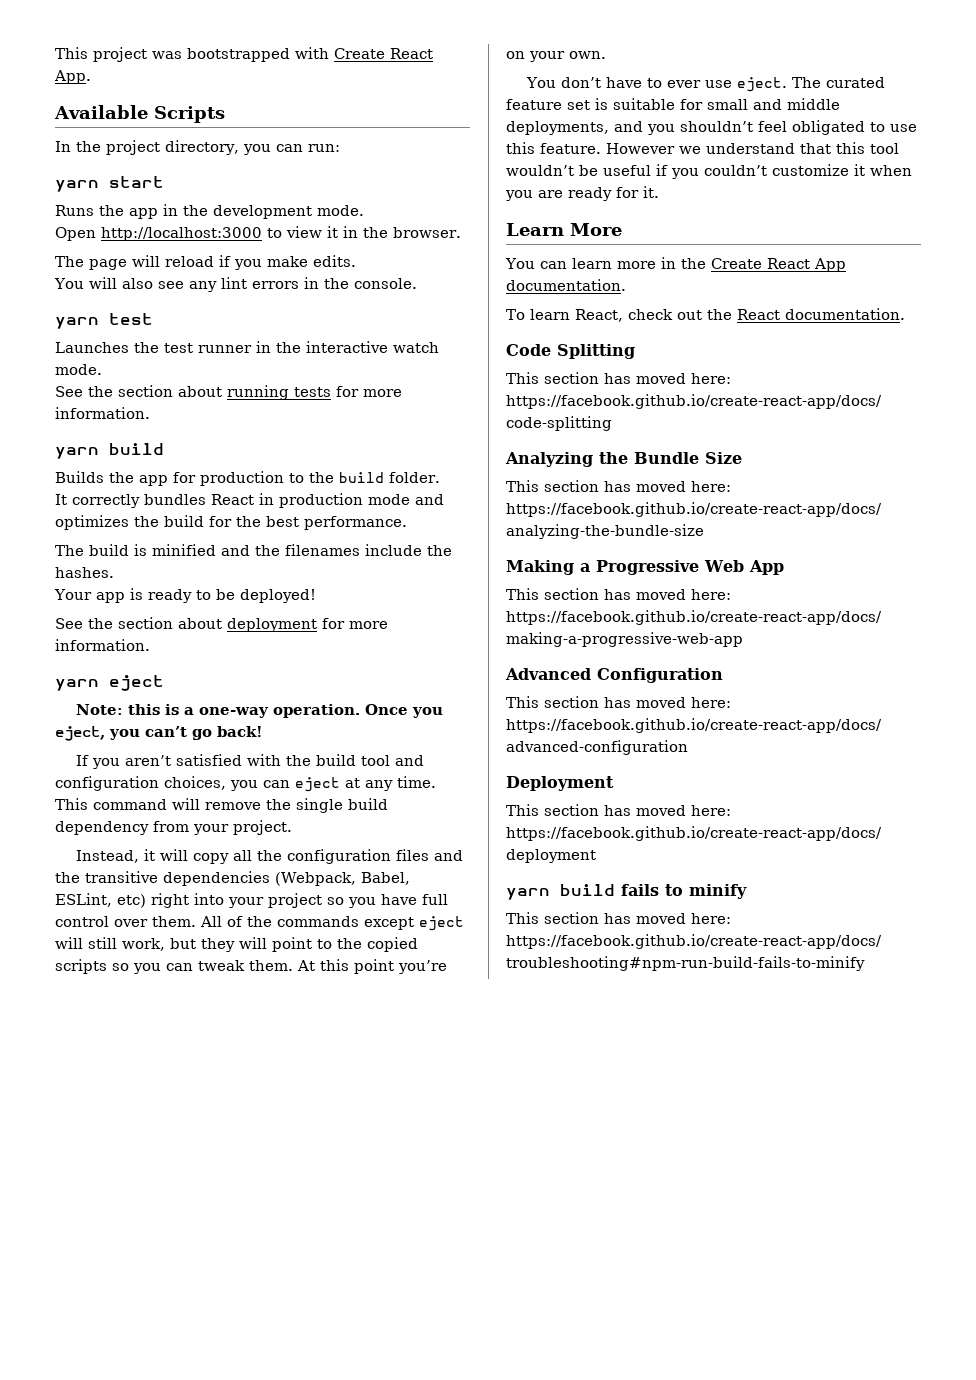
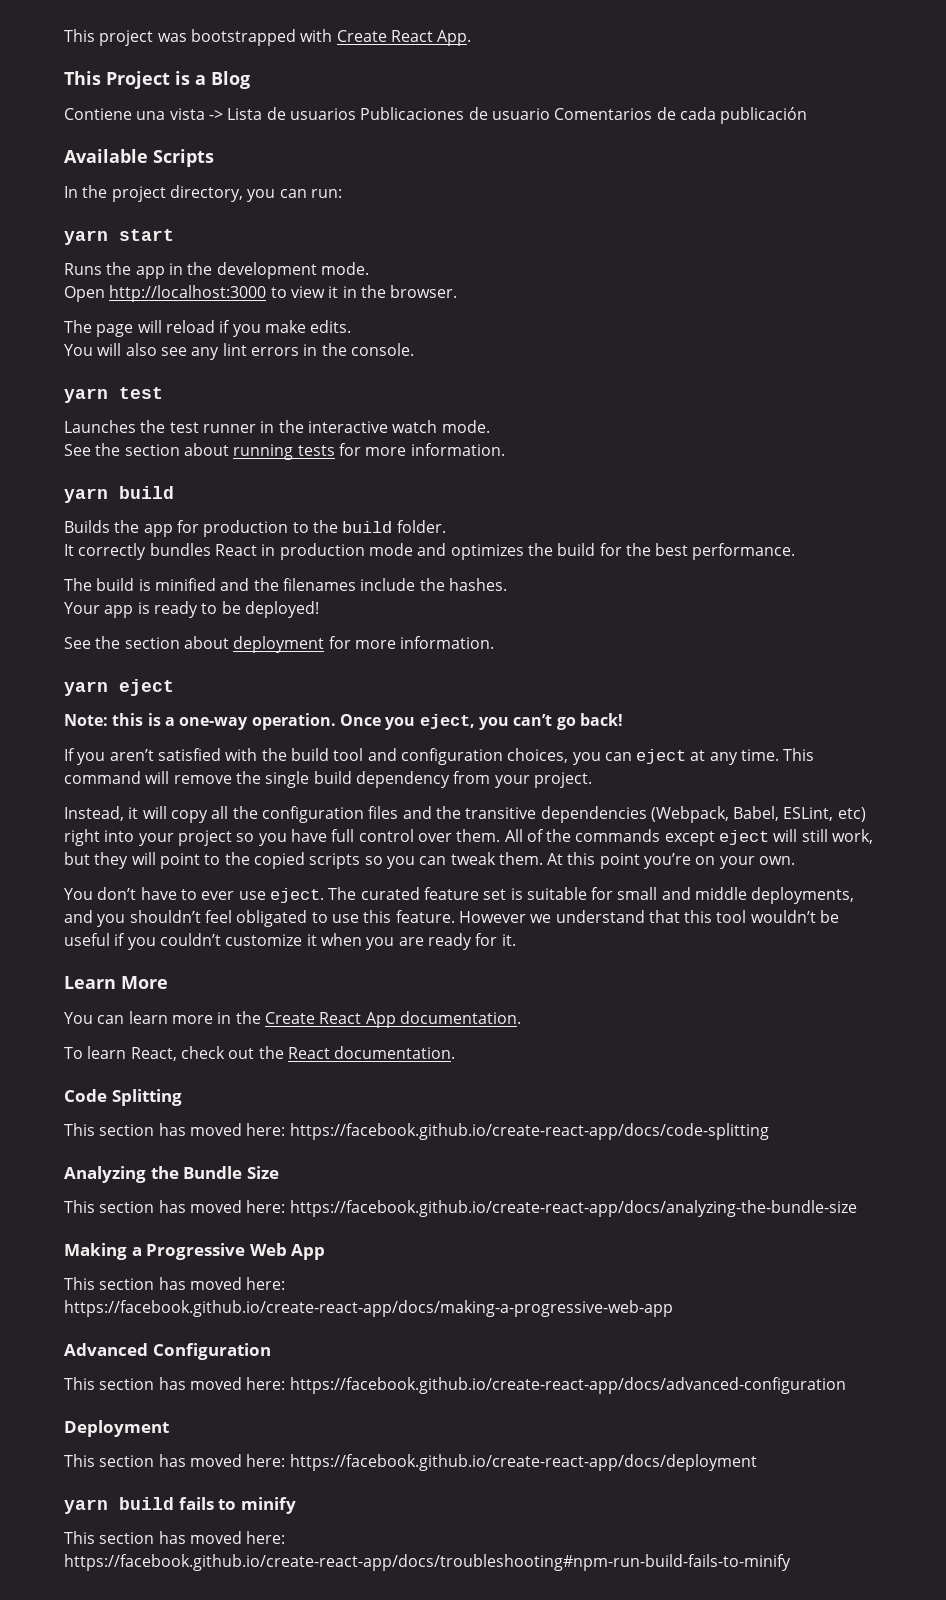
+ This Project is a Blog
+ Contiene una vista -> Lista de usuarios Publicaciones de usuario Comentarios de cada publicación

